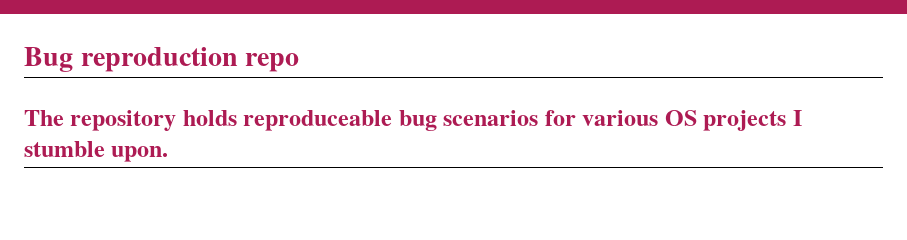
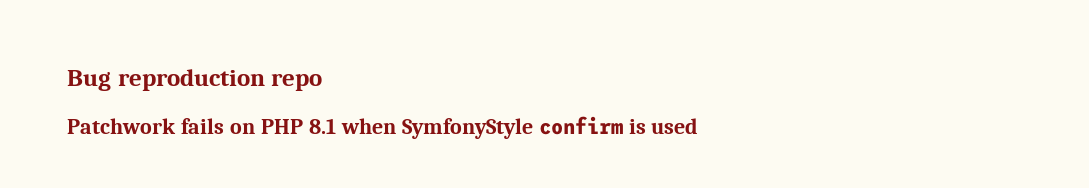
- The repository holds reproduceable bug scenarios for various OS projects I stumble upon.
+ Patchwork fails on PHP 8.1 when SymfonyStyle confirm is used

